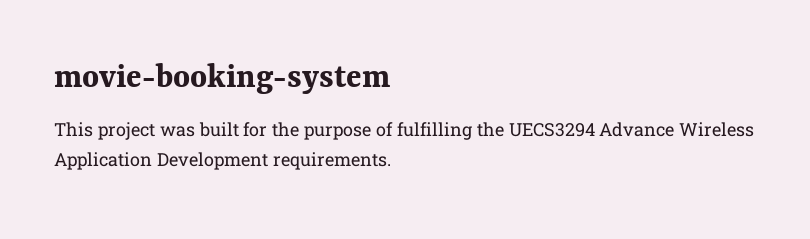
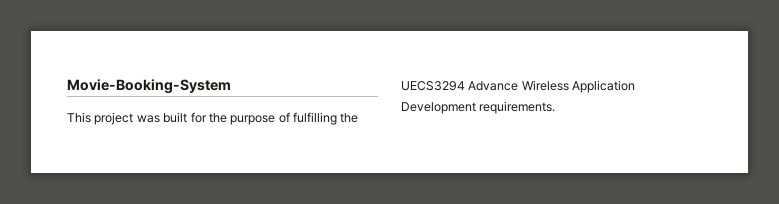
- movie-booking-system
+ Movie-Booking-System

